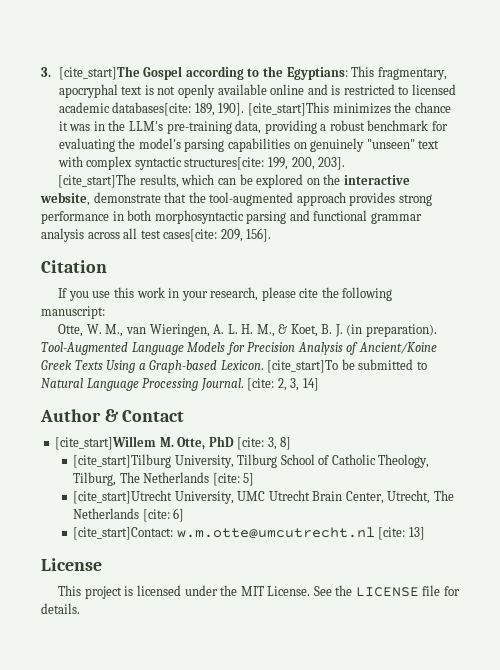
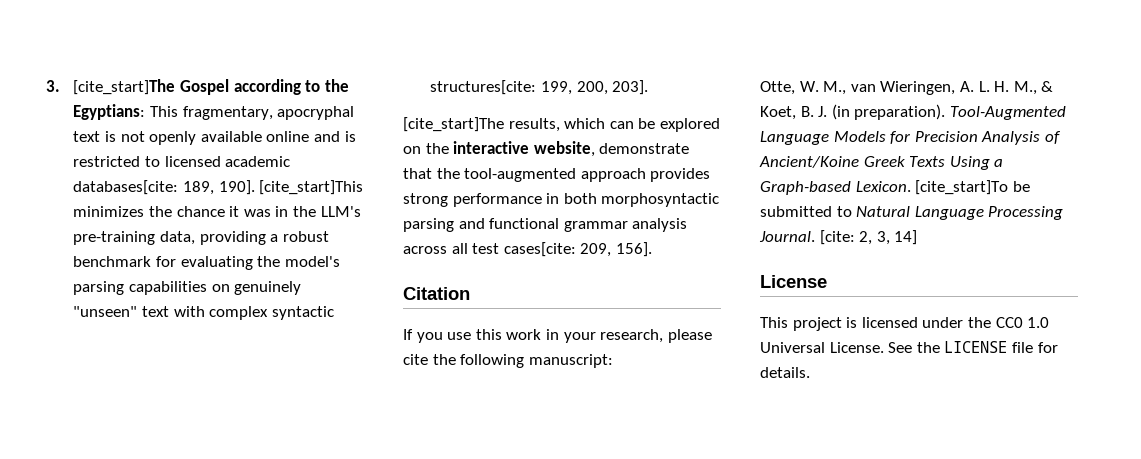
- Author & Contact
- [cite_start]Willem M. Otte, PhD [cite: 3, 8]
- [cite_start]Tilburg University, Tilburg School of Catholic Theology, Tilburg, The Netherlands [cite: 5]
- [cite_start]Utrecht University, UMC Utrecht Brain Center, Utrecht, The Netherlands [cite: 6]
- [cite_start]Contact: w.m.otte@umcutrecht.nl [cite: 13]
- This project is licensed under the MIT License.
+ This project is licensed under the CC0 1.0 Universal License.

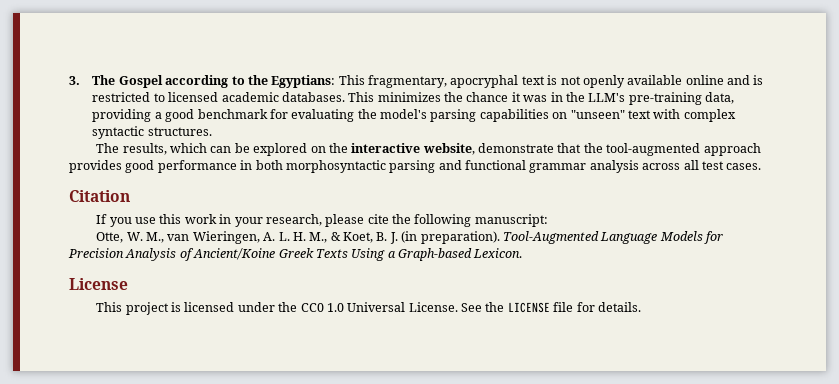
- 3. [cite_start]The Gospel according to the Egyptians:
+ 3. The Gospel according to the Egyptians:
- This fragmentary, apocryphal text is not openly available online and is restricted to licensed academic databases[cite: 189, 190]. [cite_start]This minimizes the chance it was in the LLM's pre-training data, providing a robust benchmark for evaluating the model's parsing capabilities on genuinely "unseen" text with complex syntactic structures[cite: 199, 200, 203].
- [cite_start]The results, which can be explored on the interactive website, demonstrate that the tool-augmented approach provides strong performance in both morphosyntactic parsing and functional grammar analysis across all test cases[cite: 209, 156].
+ This fragmentary, apocryphal text is not openly available online and is restricted to licensed academic databases. This minimizes the chance it was in the LLM's pre-training data, providing a good benchmark for evaluating the model's parsing capabilities on "unseen" text with complex syntactic structures.
+ The results, which can be explored on the interactive website, demonstrate that the tool-augmented approach provides good performance in both morphosyntactic parsing and functional grammar analysis across all test cases.
- [cite_start]To be submitted to Natural Language Processing Journal. [cite: 2, 3, 14]

